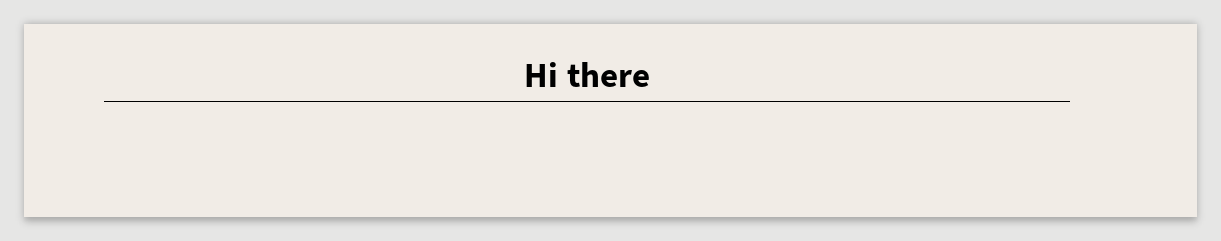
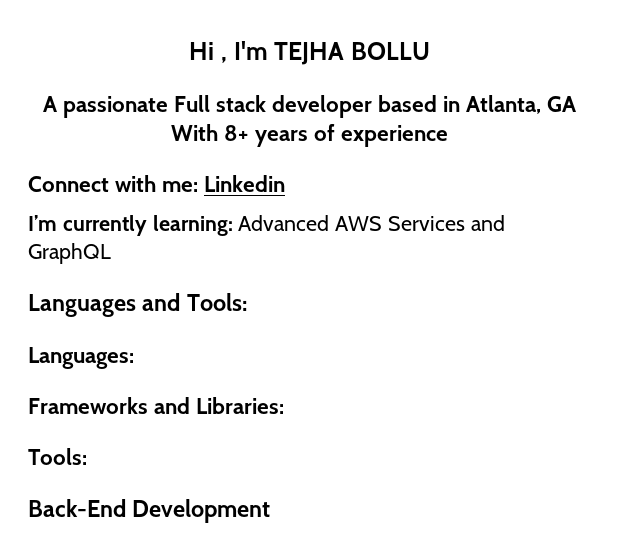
- Hi there
+ Hi , I'm TEJHA BOLLU
+ A passionate Full stack developer based in Atlanta, GA With 8+ years of experience
+ Connect with me: Linkedin
+ I’m currently learning: Advanced AWS Services and GraphQL
+ Languages and Tools:
+ Languages:
+ Frameworks and Libraries:
+ Tools:
+ Back-End Development

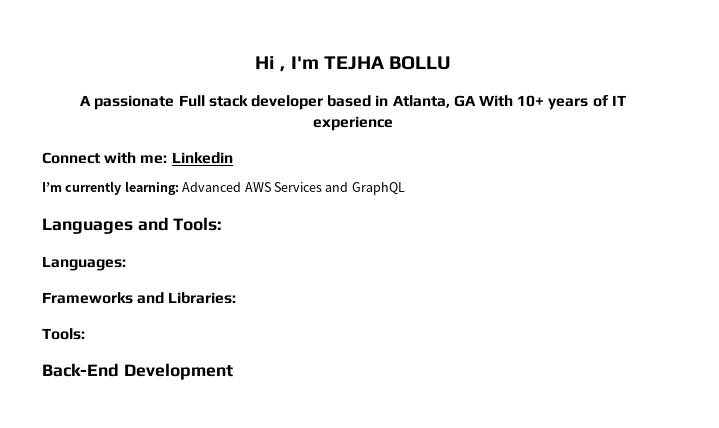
- A passionate Full stack developer based in Atlanta, GA With 8+ years of experience
+ A passionate Full stack developer based in Atlanta, GA With 10+ years of IT experience

